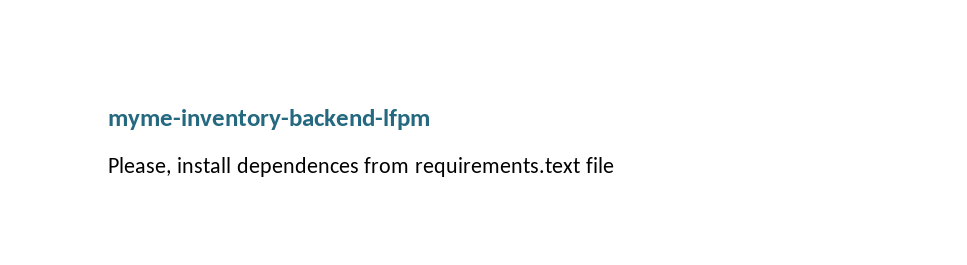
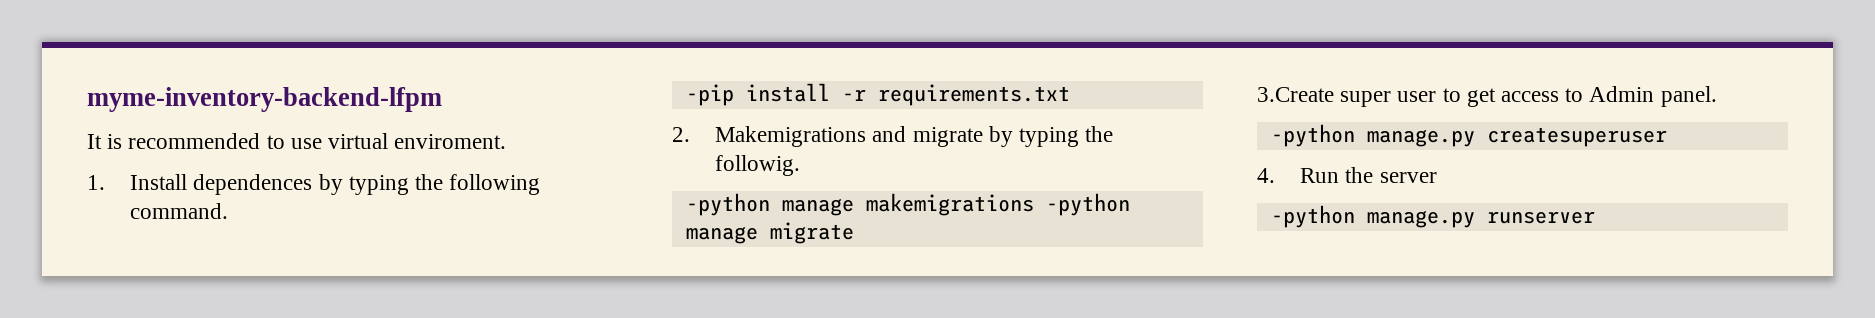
- Please, install dependences from requirements.text file
+ It is recommended to use virtual enviroment.
+ 1. Install dependences by typing the following command.
+ -pip install -r requirements.txt
+ 2. Makemigrations and migrate by typing the followig.
+ -python manage makemigrations -python manage migrate
+ 3.Create super user to get access to Admin panel.
+ -python manage.py createsuperuser
+ 4. Run the server
+ -python manage.py runserver

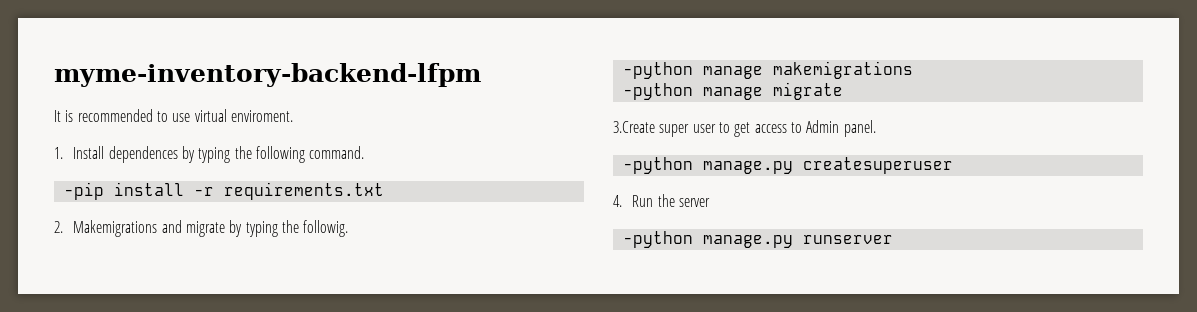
- -python manage makemigrations -python manage migrate
+ -python manage makemigrations
+ -python manage migrate

